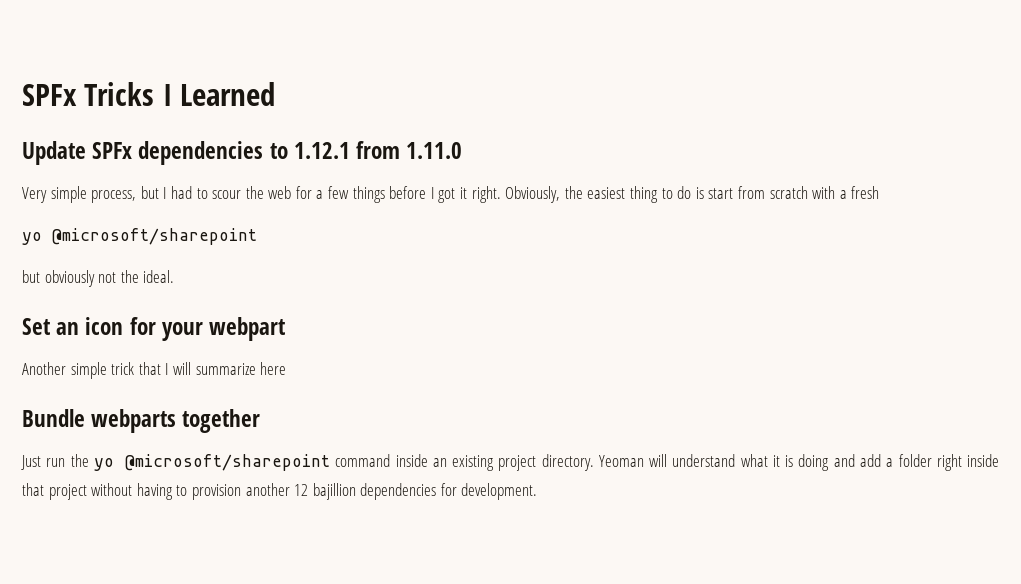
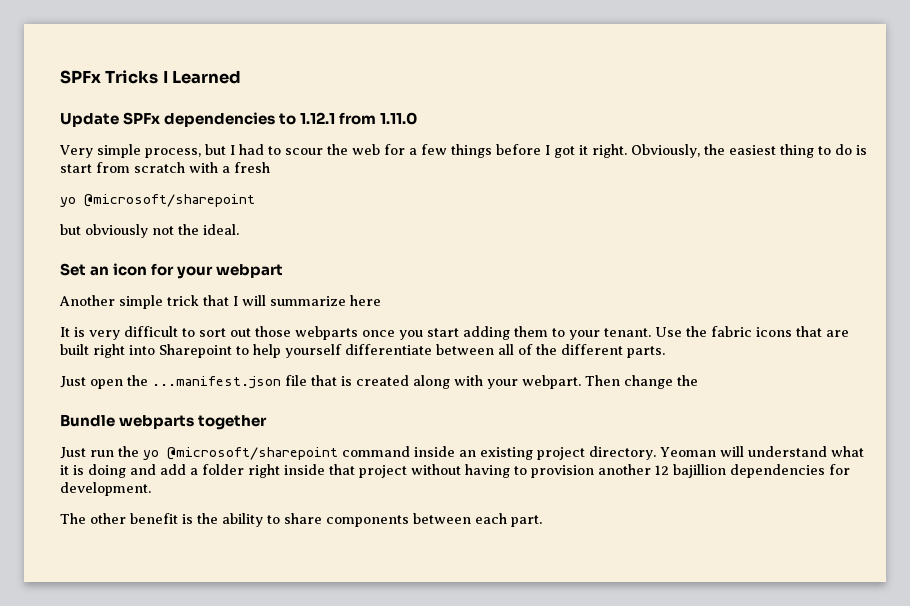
+ It is very difficult to sort out those webparts once you start adding them to your tenant. Use the fabric icons that are built right into Sharepoint to help yourself differentiate between all of the different parts.
+ Just open the ...manifest.json file that is created along with your webpart. Then change the
+ The other benefit is the ability to share components between each part.

